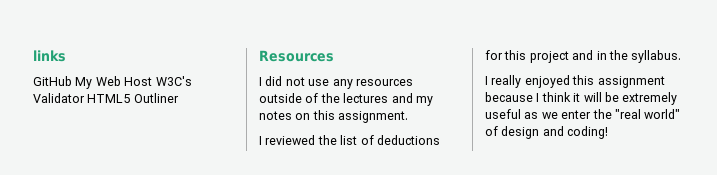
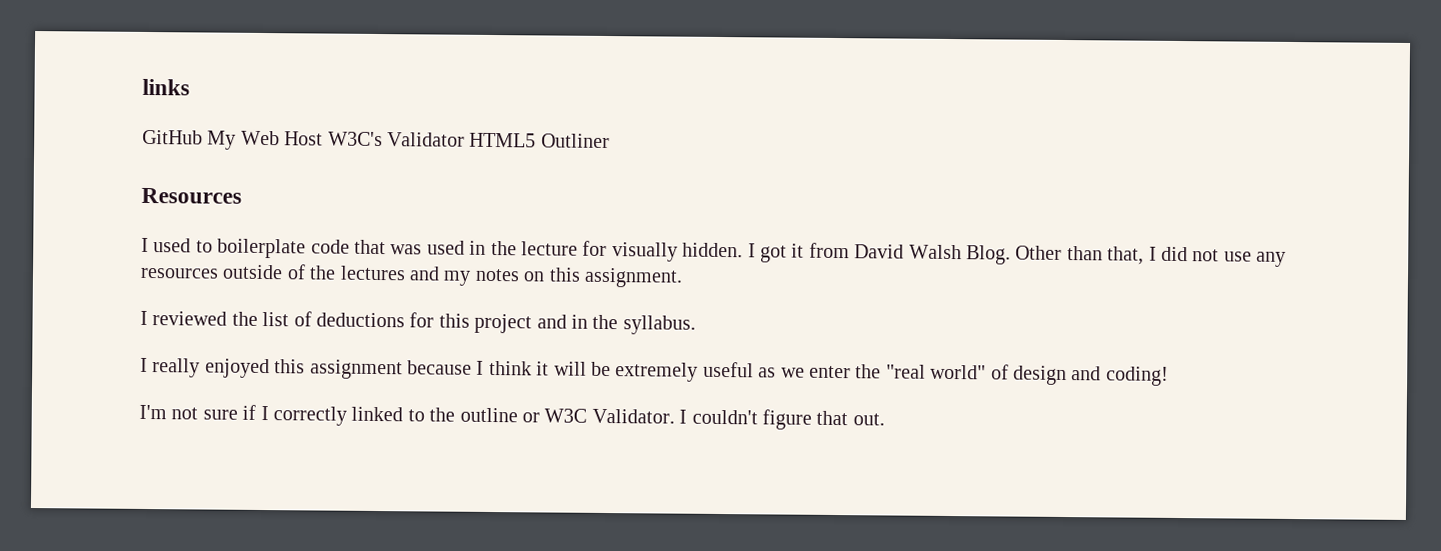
- I did not use any resources outside of the lectures and my notes on this assignment.
+ I used to boilerplate code that was used in the lecture for visually hidden. I got it from David Walsh Blog. Other than that, I did not use any resources outside of the lectures and my notes on this assignment.
+ I'm not sure if I correctly linked to the outline or W3C Validator. I couldn't figure that out.

